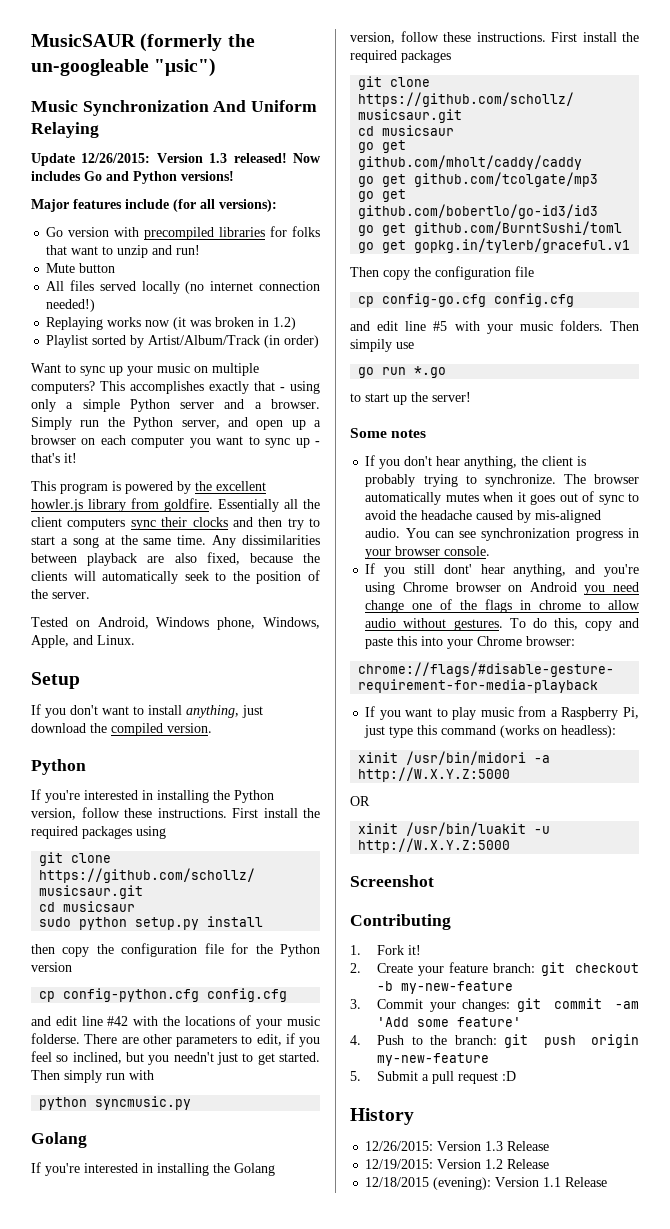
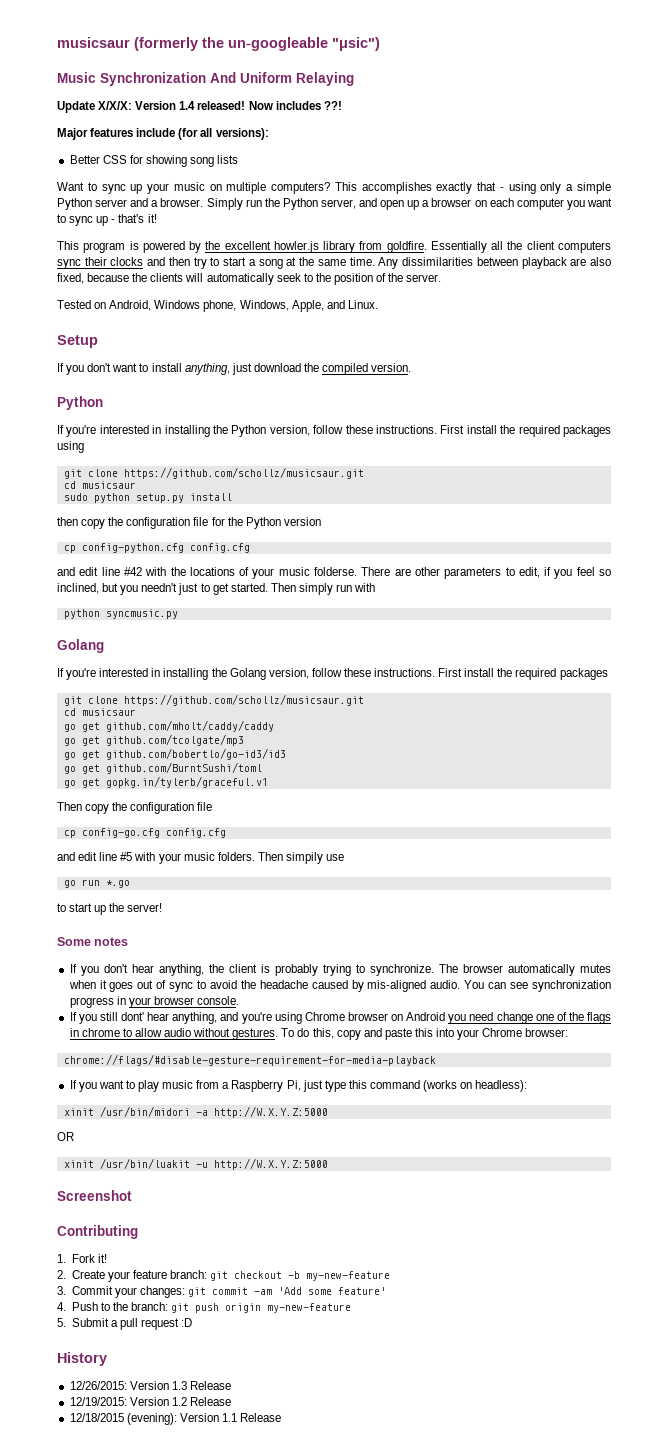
- MusicSAUR (formerly the un-googleable "μsic")
+ musicsaur (formerly the un-googleable "μsic")
- Update 12/26/2015: Version 1.3 released! Now includes Go and Python versions!
+ Update X/X/X: Version 1.4 released! Now includes ??!
- Go version with precompiled libraries for folks that want to unzip and run!
- Mute button
- All files served locally (no internet connection needed!)
- Replaying works now (it was broken in 1.2)
- Playlist sorted by Artist/Album/Track (in order)
+ Better CSS for showing song lists

